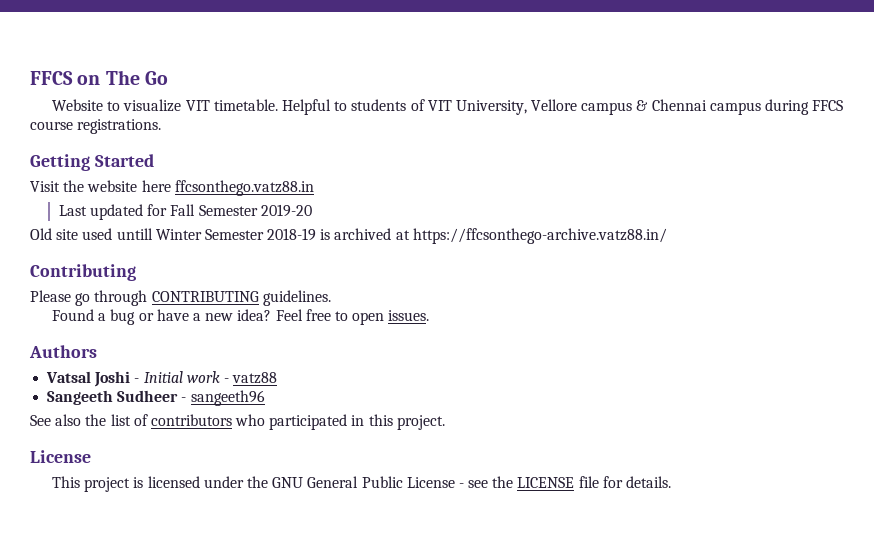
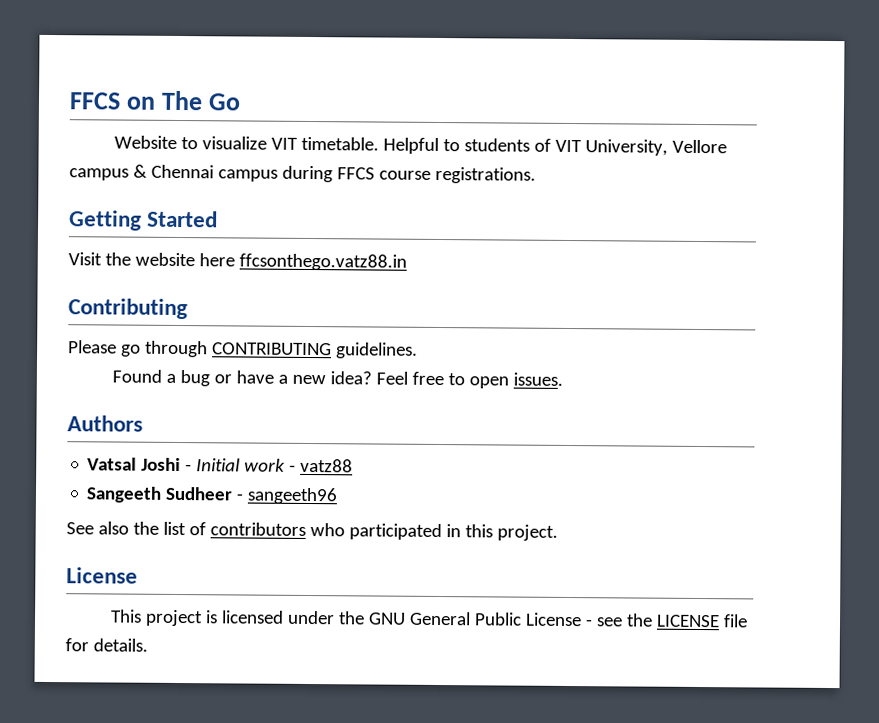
- Last updated for Fall Semester 2019-20
- Old site used untill Winter Semester 2018-19 is archived at https://ffcsonthego-archive.vatz88.in/

